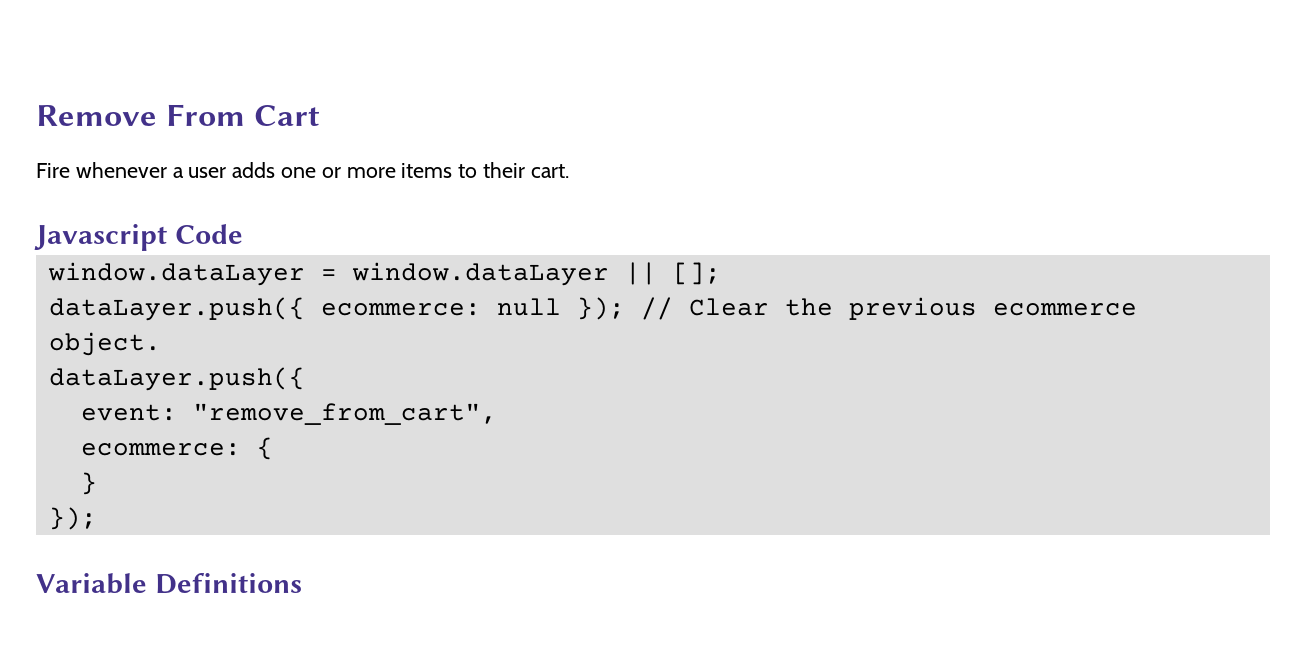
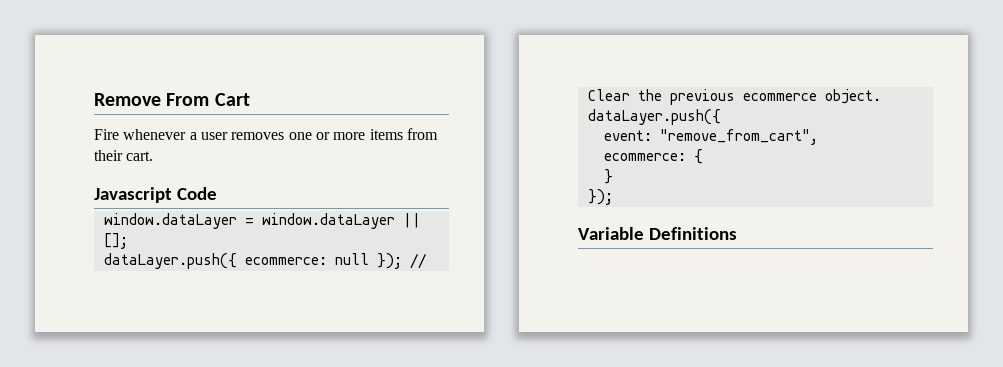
- Fire whenever a user adds one or more items to their cart.
+ Fire whenever a user removes one or more items from their cart.

